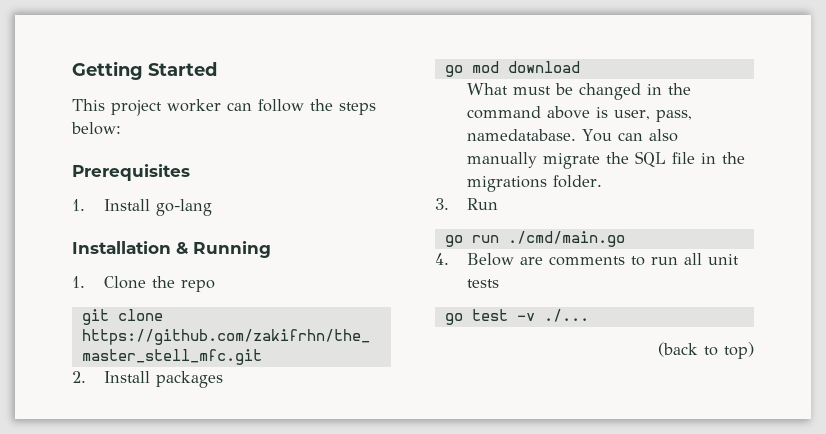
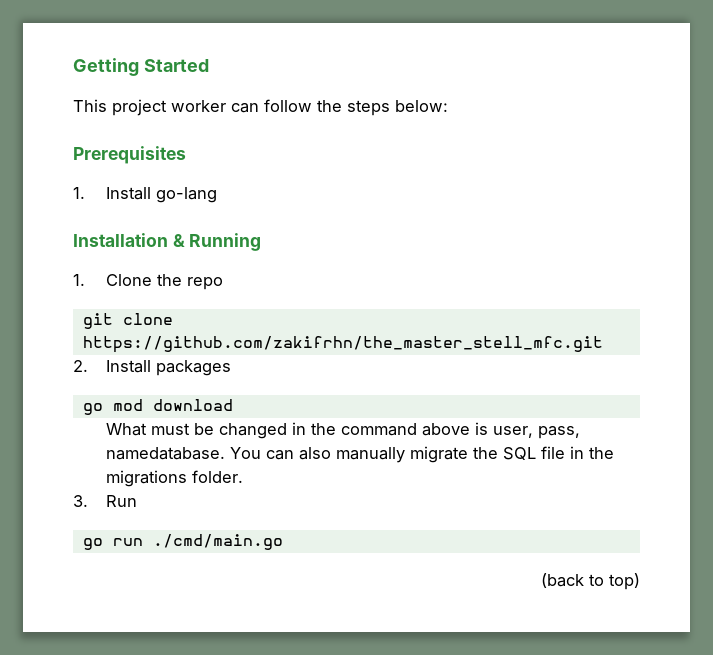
- 4. Below are comments to run all unit tests
- go test -v ./...

